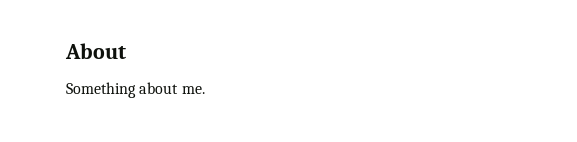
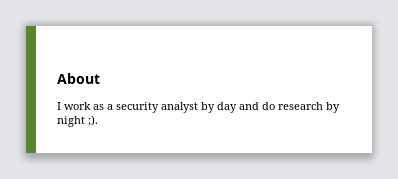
- Something about me.
+ I work as a security analyst by day and do research by night ;).

